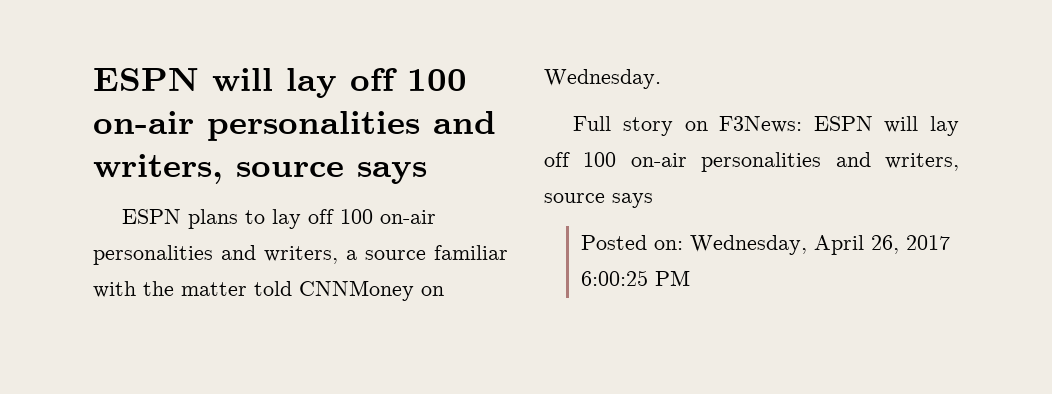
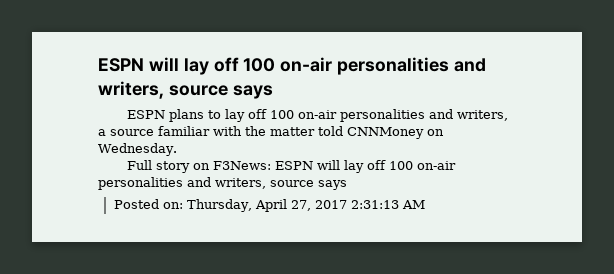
- Posted on: Wednesday, April 26, 2017 6:00:25 PM
+ Posted on: Thursday, April 27, 2017 2:31:13 AM

